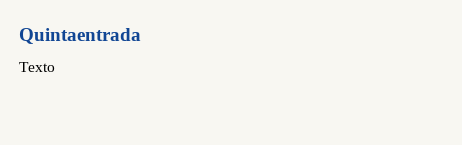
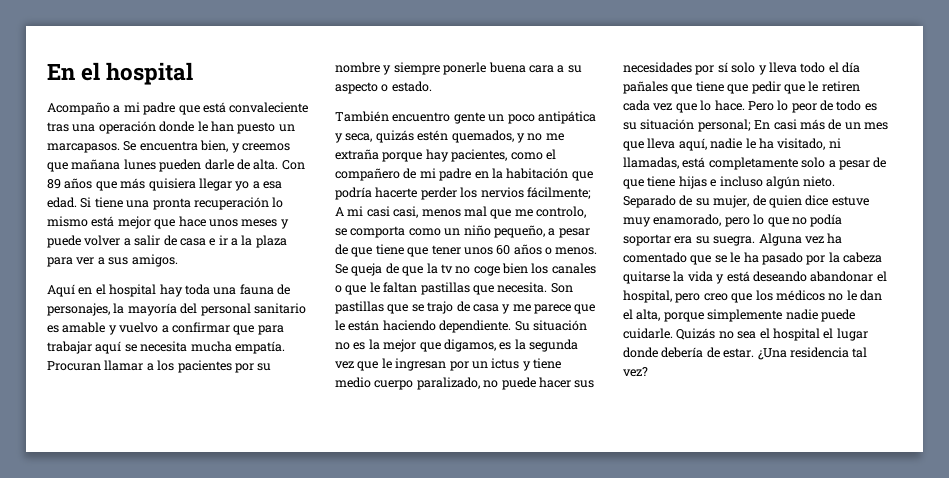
- Quintaentrada
- Texto
+ En el hospital
+ Acompaño a mi padre que está convaleciente tras una operación donde le han puesto un marcapasos. Se encuentra bien, y creemos que mañana lunes pueden darle de alta. Con 89 años que más quisiera llegar yo a esa edad. Si tiene una pronta recuperación lo mismo está mejor que hace unos meses y puede volver a salir de casa e ir a la plaza para ver a sus amigos.
+ Aquí en el hospital hay toda una fauna de personajes, la mayoría del personal sanitario es amable y vuelvo a confirmar que para trabajar aquí se necesita mucha empatía. Procuran llamar a los pacientes por su nombre y siempre ponerle buena cara a su aspecto o estado.
+ También encuentro gente un poco antipática y seca, quizás estén quemados, y no me extraña porque hay pacientes, como el compañero de mi padre en la habitación que podría hacerte perder los nervios fácilmente; A mi casi casi, menos mal que me controlo, se comporta como un niño pequeño, a pesar de que tiene que tener unos 60 años o menos. Se queja de que la tv no coge bien los canales o que le faltan pastillas que necesita. Son pastillas que se trajo de casa y me parece que le están haciendo dependiente. Su situación no es la mejor que digamos, es la segunda vez que le ingresan por un ictus y tiene medio cuerpo paralizado, no puede hacer sus necesidades por sí solo y lleva todo el día pañales que tiene que pedir que le retiren cada vez que lo hace. Pero lo peor de todo es su situación personal; En casi más de un mes que lleva aquí, nadie le ha visitado, ni llamadas, está completamente solo a pesar de que tiene hijas e incluso algún nieto. Separado de su mujer, de quien dice estuve muy enamorado, pero lo que no podía soportar era su suegra. Alguna vez ha comentado que se le ha pasado por la cabeza quitarse la vida y está deseando abandonar el hospital, pero creo que los médicos no le dan el alta, porque simplemente nadie puede cuidarle. Quizás no sea el hospital el lugar donde debería de estar. ¿Una residencia tal vez?

